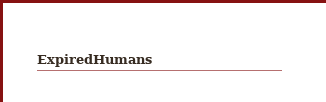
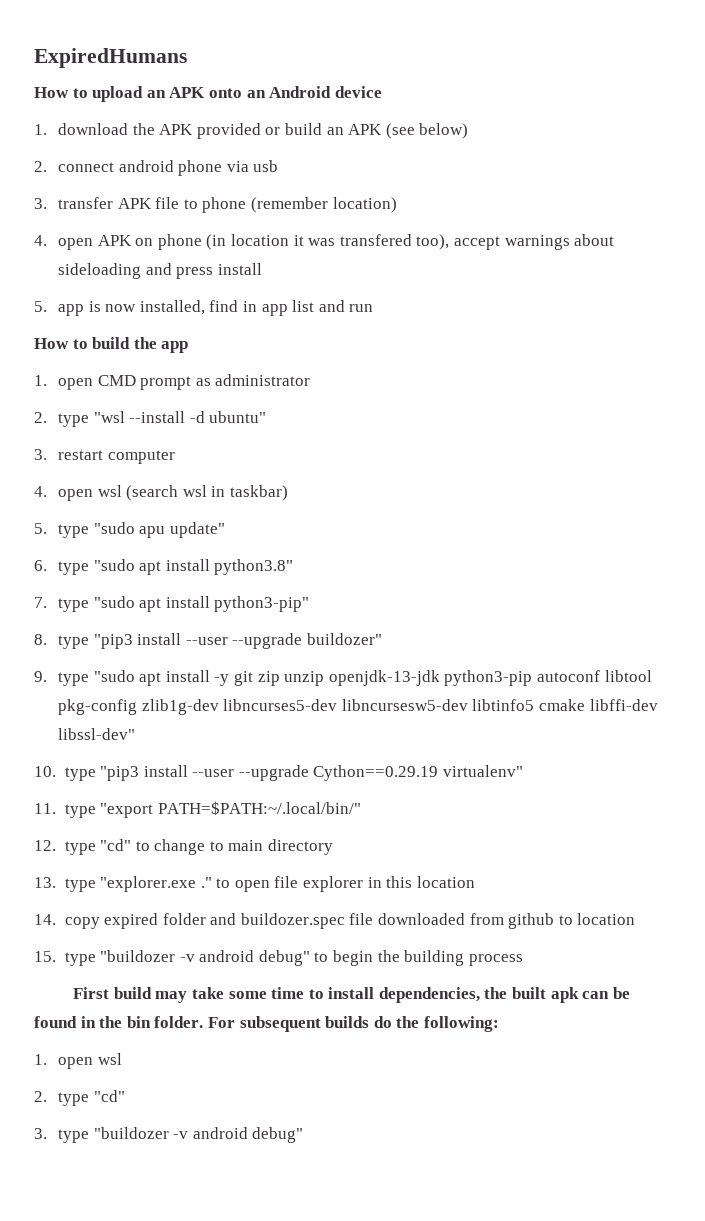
+ How to upload an APK onto an Android device
+ 1. download the APK provided or build an APK (see below)
+ 2. connect android phone via usb
+ 3. transfer APK file to phone (remember location)
+ 4. open APK on phone (in location it was transfered too), accept warnings about sideloading and press install
+ 5. app is now installed, find in app list and run
+ How to build the app
+ 1. open CMD prompt as administrator
+ 2. type "wsl --install -d ubuntu"
+ 3. restart computer
+ 4. open wsl (search wsl in taskbar)
+ 5. type "sudo apu update"
+ 6. type "sudo apt install python3.8"
+ 7. type "sudo apt install python3-pip"
+ 8. type "pip3 install --user --upgrade buildozer"
+ 9. type "sudo apt install -y git zip unzip openjdk-13-jdk python3-pip autoconf libtool pkg-config zlib1g-dev libncurses5-dev libncursesw5-dev libtinfo5 cmake libffi-dev libssl-dev"
+ 10. type "pip3 install --user --upgrade Cython==0.29.19 virtualenv"
+ 11. type "export PATH=$PATH:~/.local/bin/"
+ 12. type "cd" to change to main directory
+ 13. type "explorer.exe ." to open file explorer in this location
+ 14. copy expired folder and buildozer.spec file downloaded from github to location
+ 15. type "buildozer -v android debug" to begin the building process
+ First build may take some time to install dependencies, the built apk can be found in the bin folder. For subsequent builds do the following:
+ 1. open wsl
+ 2. type "cd"
+ 3. type "buildozer -v android debug"

